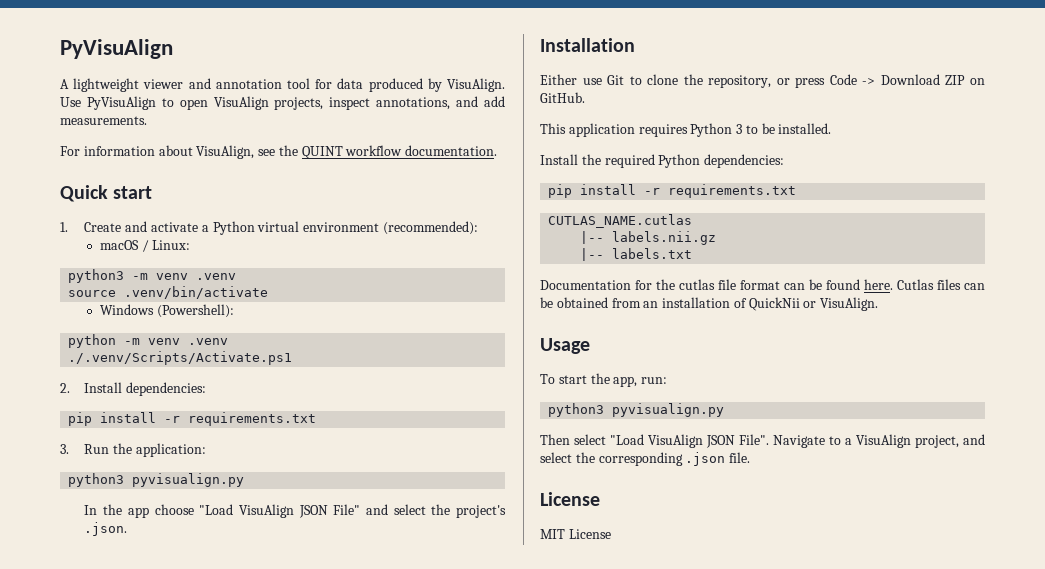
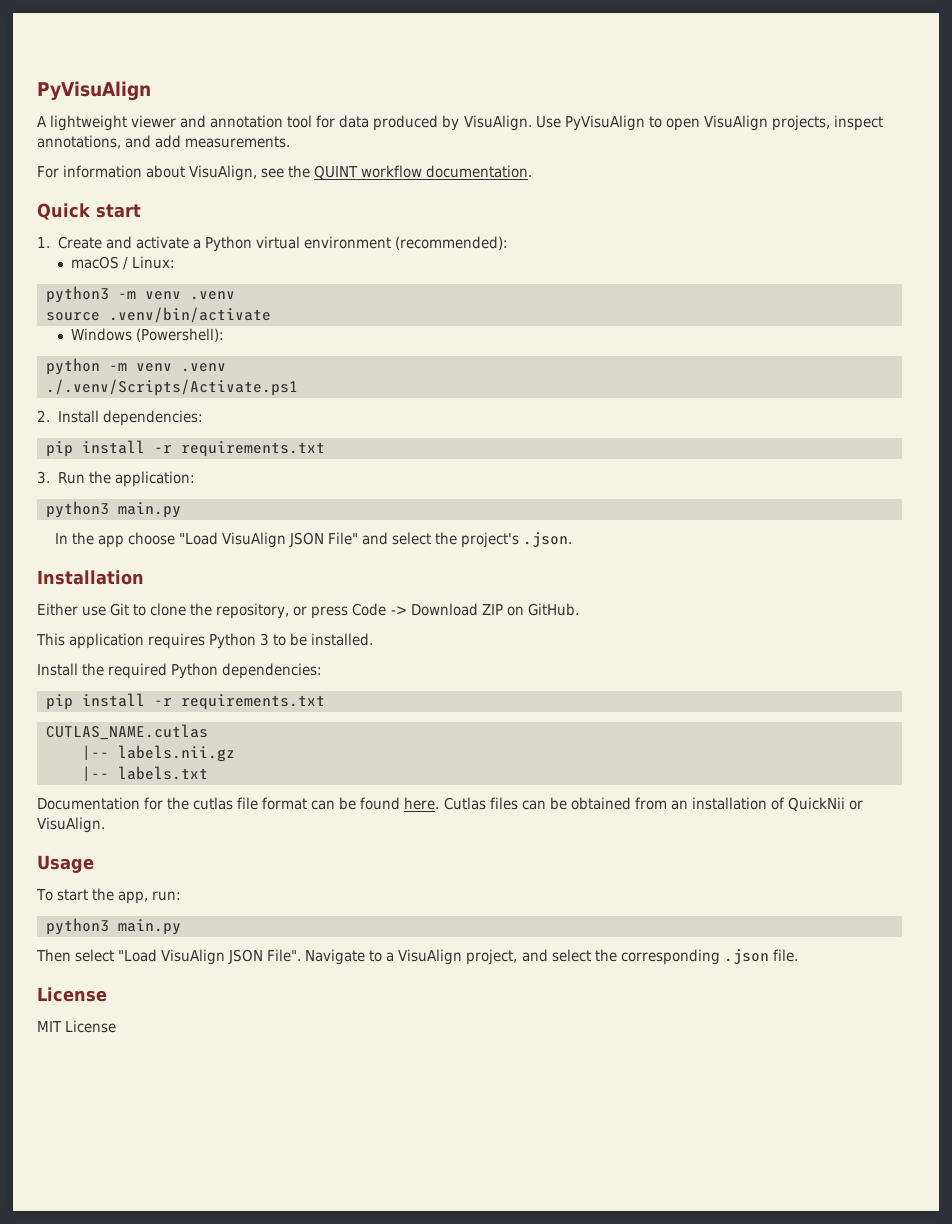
  3. Run the application:
- python3 pyvisualign.py
+ python3 main.py
  To start the app, run:
- python3 pyvisualign.py
+ python3 main.py

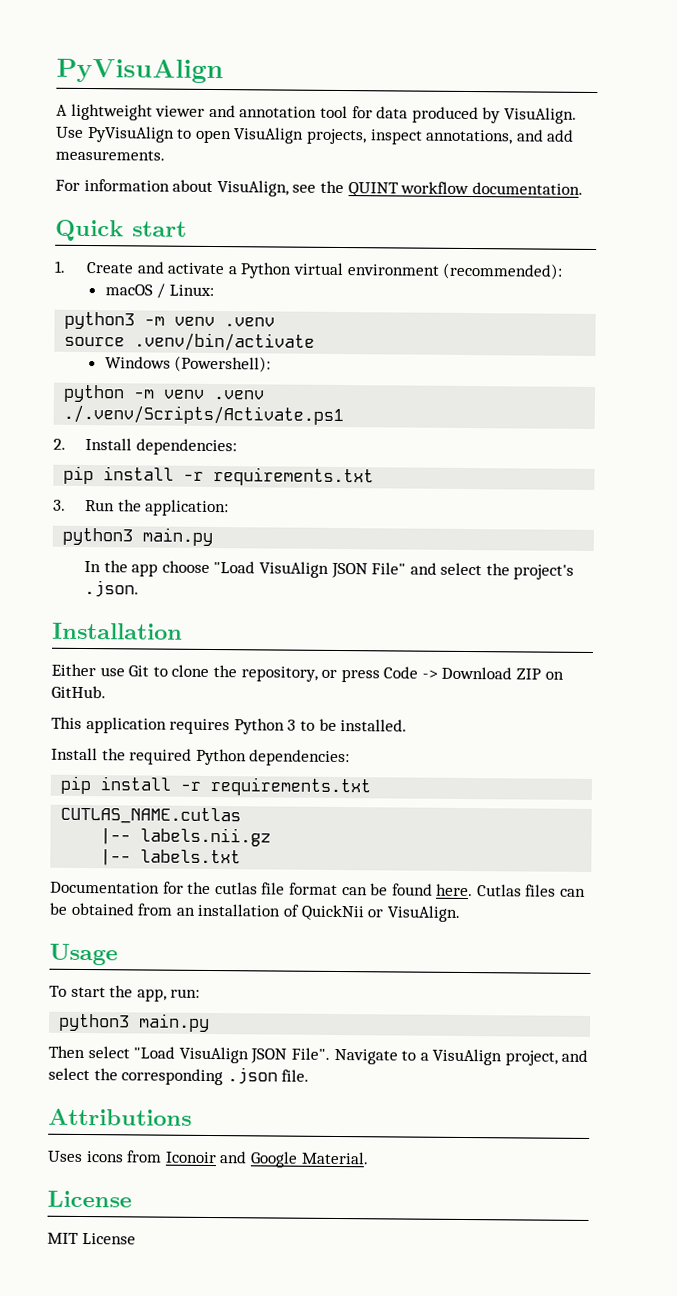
+ Attributions
+ Uses icons from Iconoir and Google Material.

